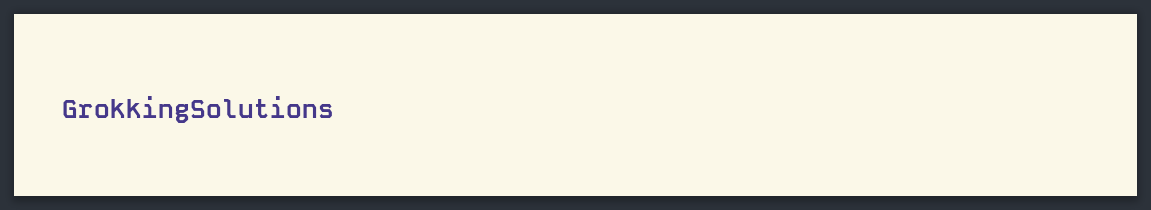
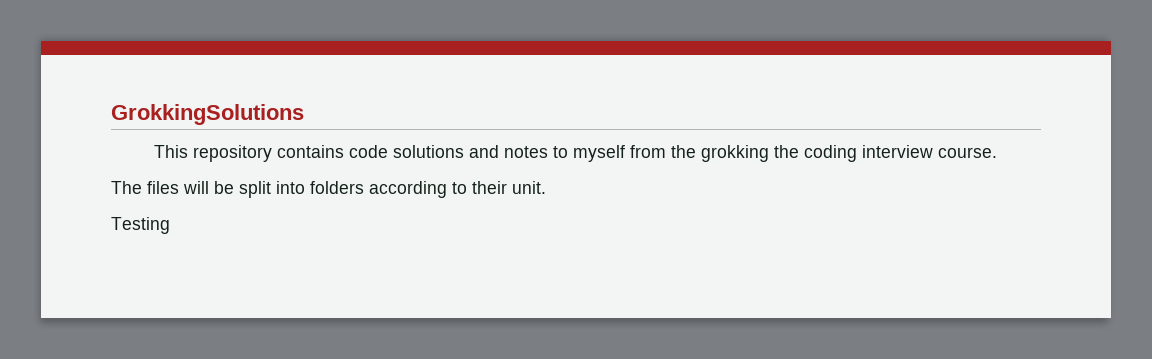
+ This repository contains code solutions and notes to myself from the grokking the coding interview course.
+ The files will be split into folders according to their unit.
+ Testing

